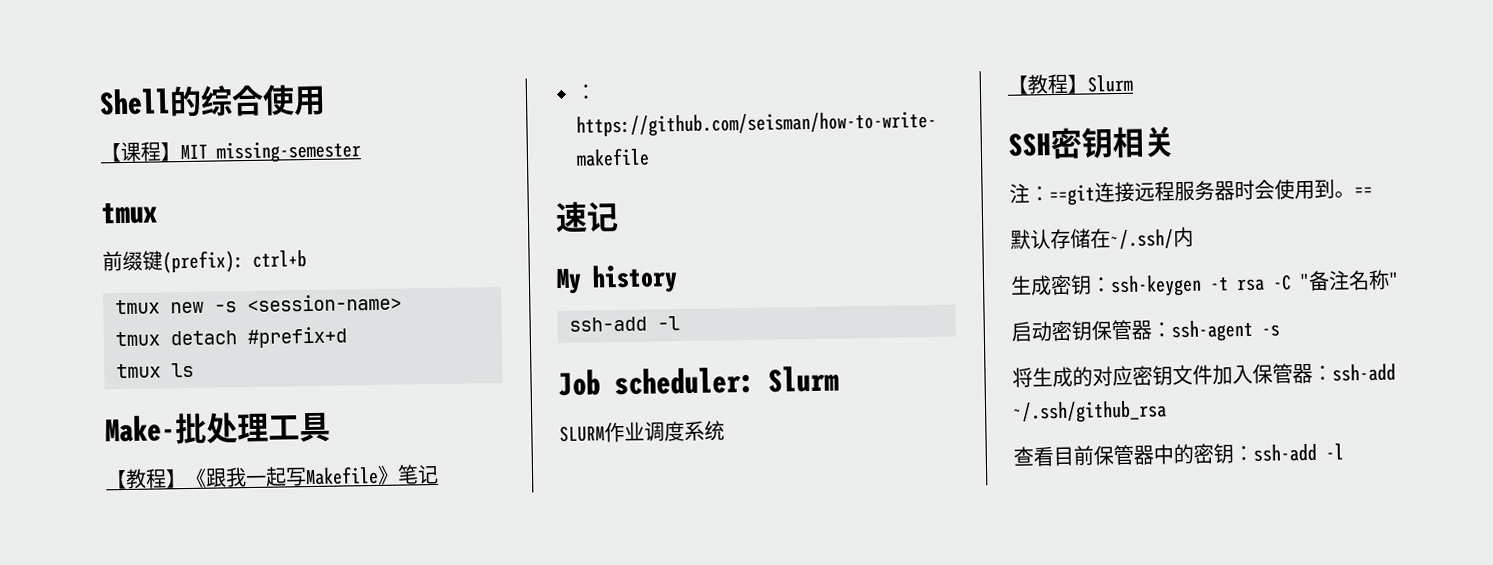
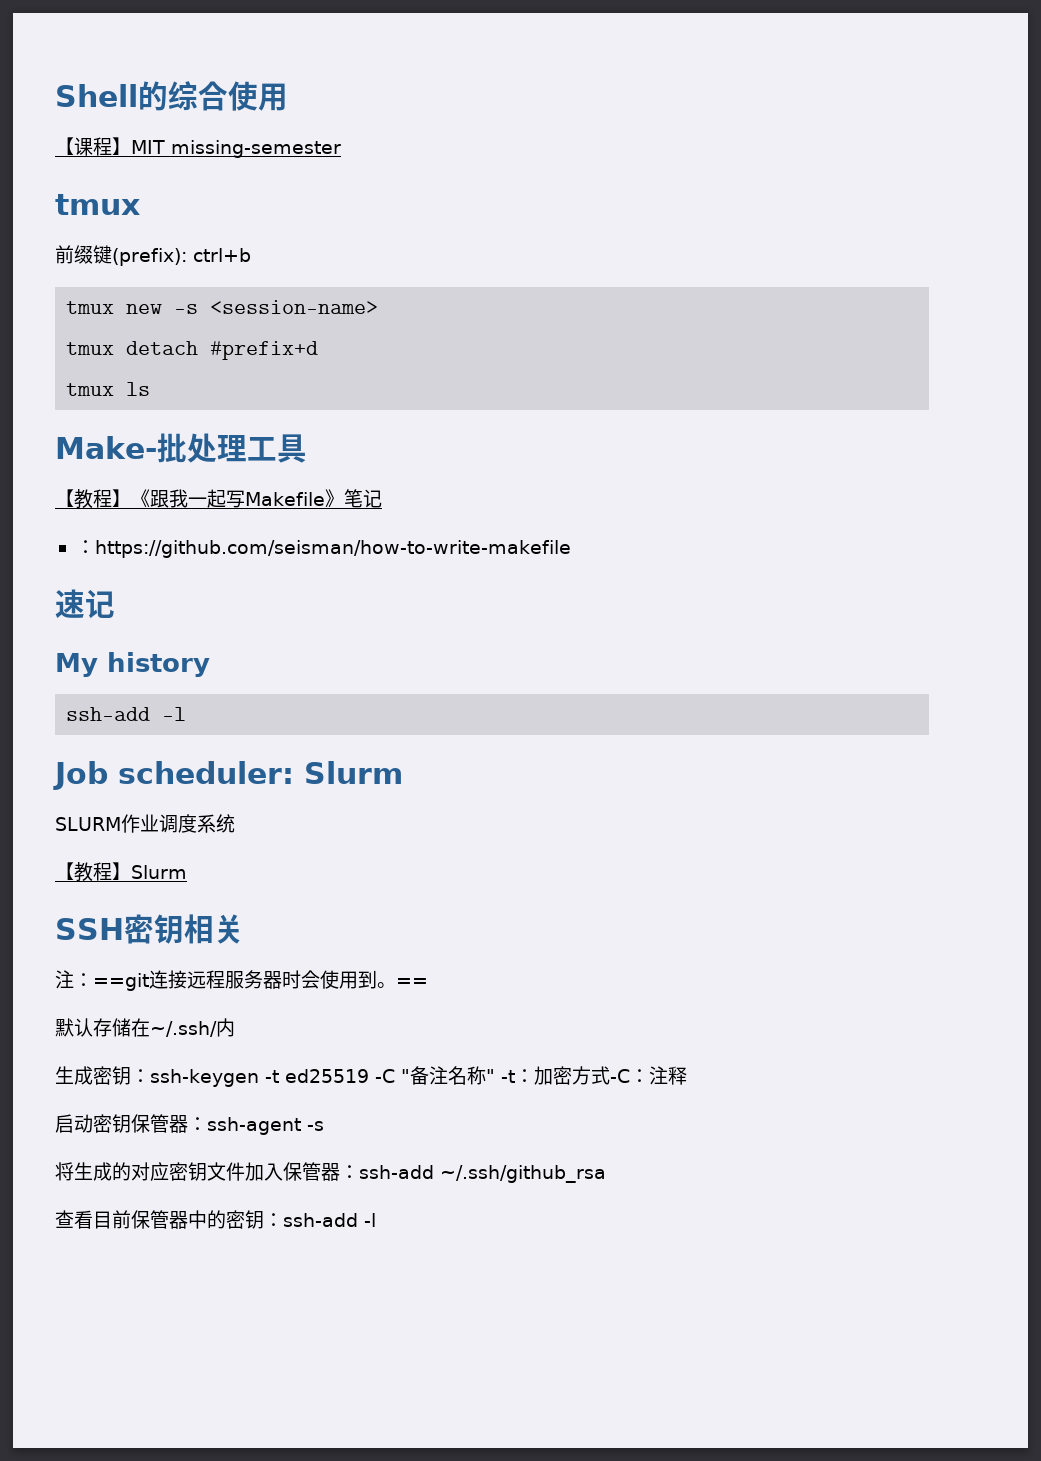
- 生成密钥：ssh-keygen -t rsa -C "备注名称"
+ 生成密钥：ssh-keygen -t ed25519 -C "备注名称" -t：加密方式-C：注释

